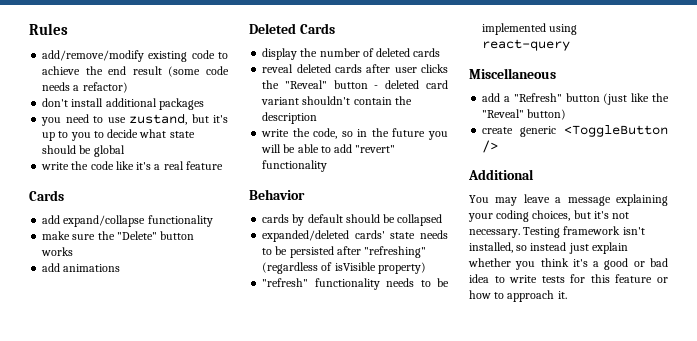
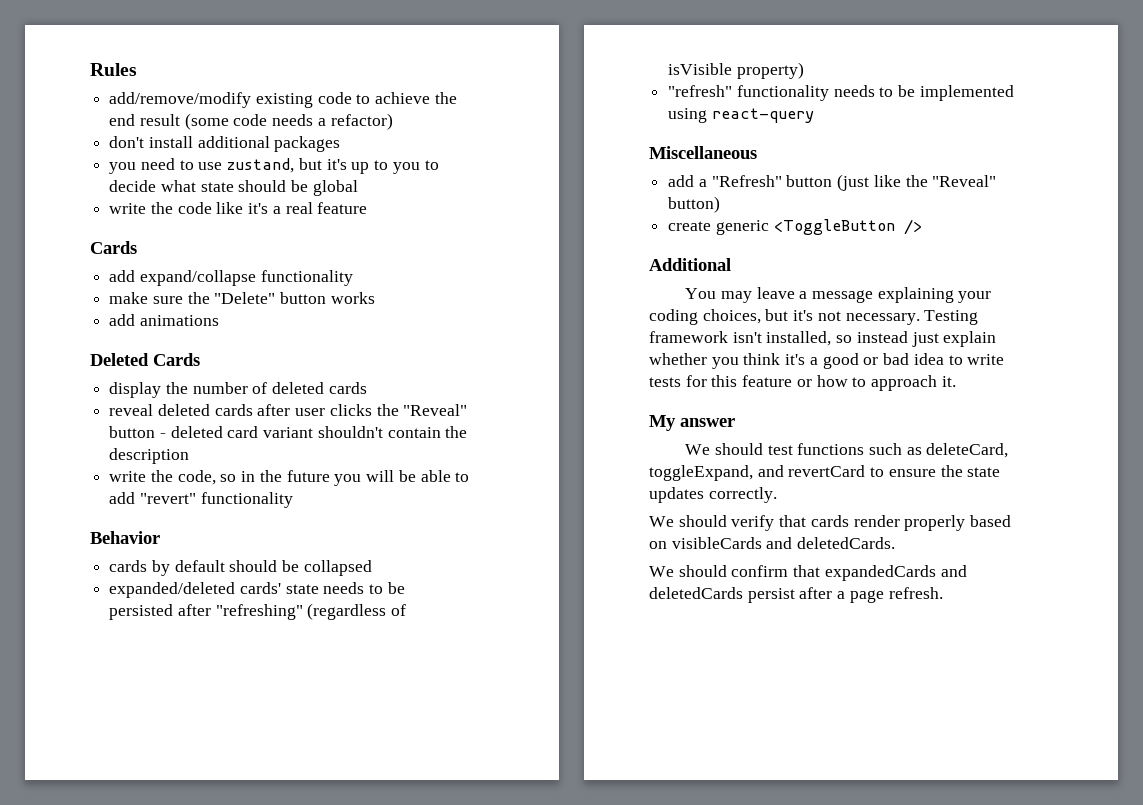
+ My answer
+ We should test functions such as deleteCard, toggleExpand, and revertCard to ensure the state updates correctly.
+ We should verify that cards render properly based on visibleCards and deletedCards.
+ We should confirm that expandedCards and deletedCards persist after a page refresh.

